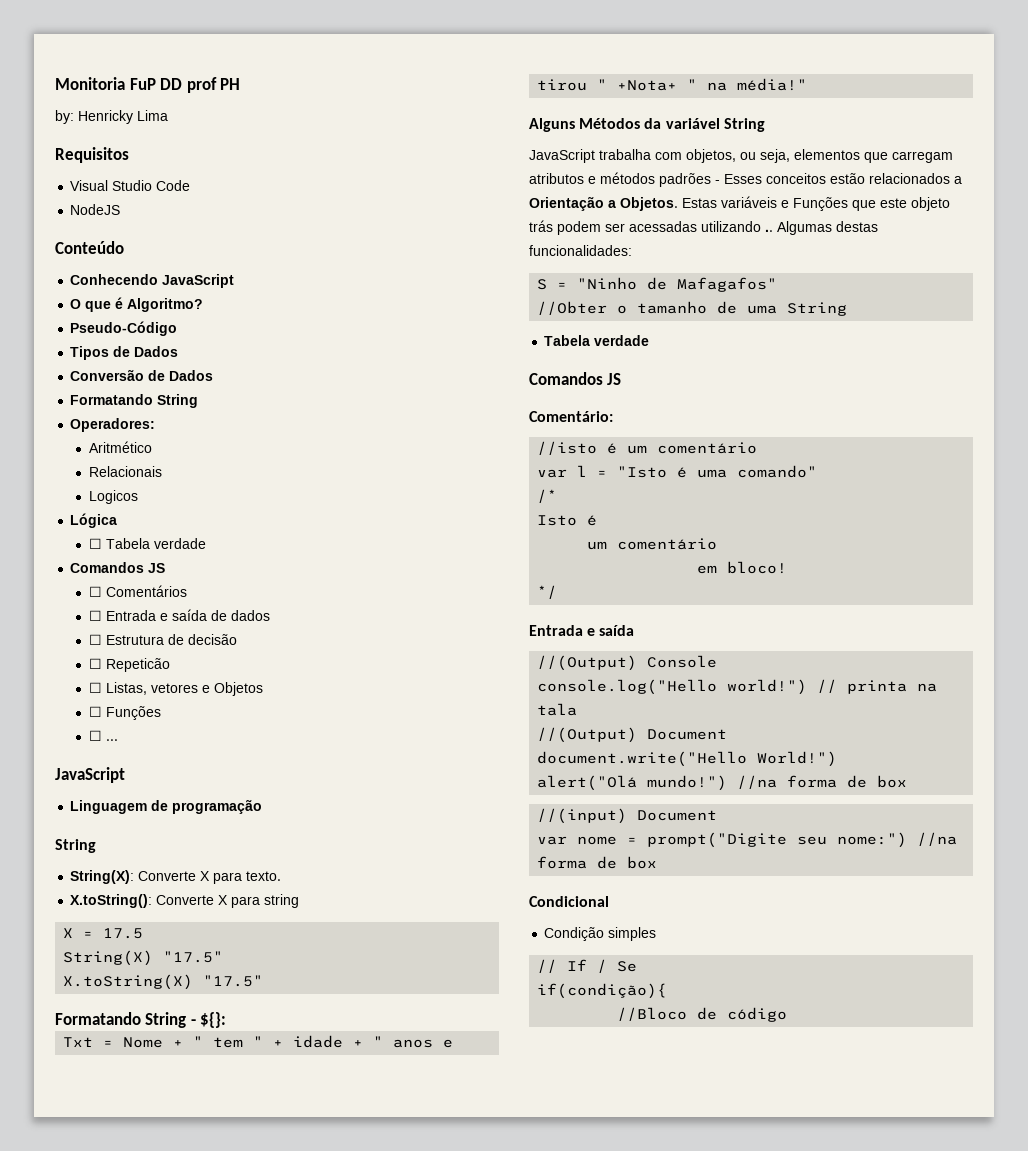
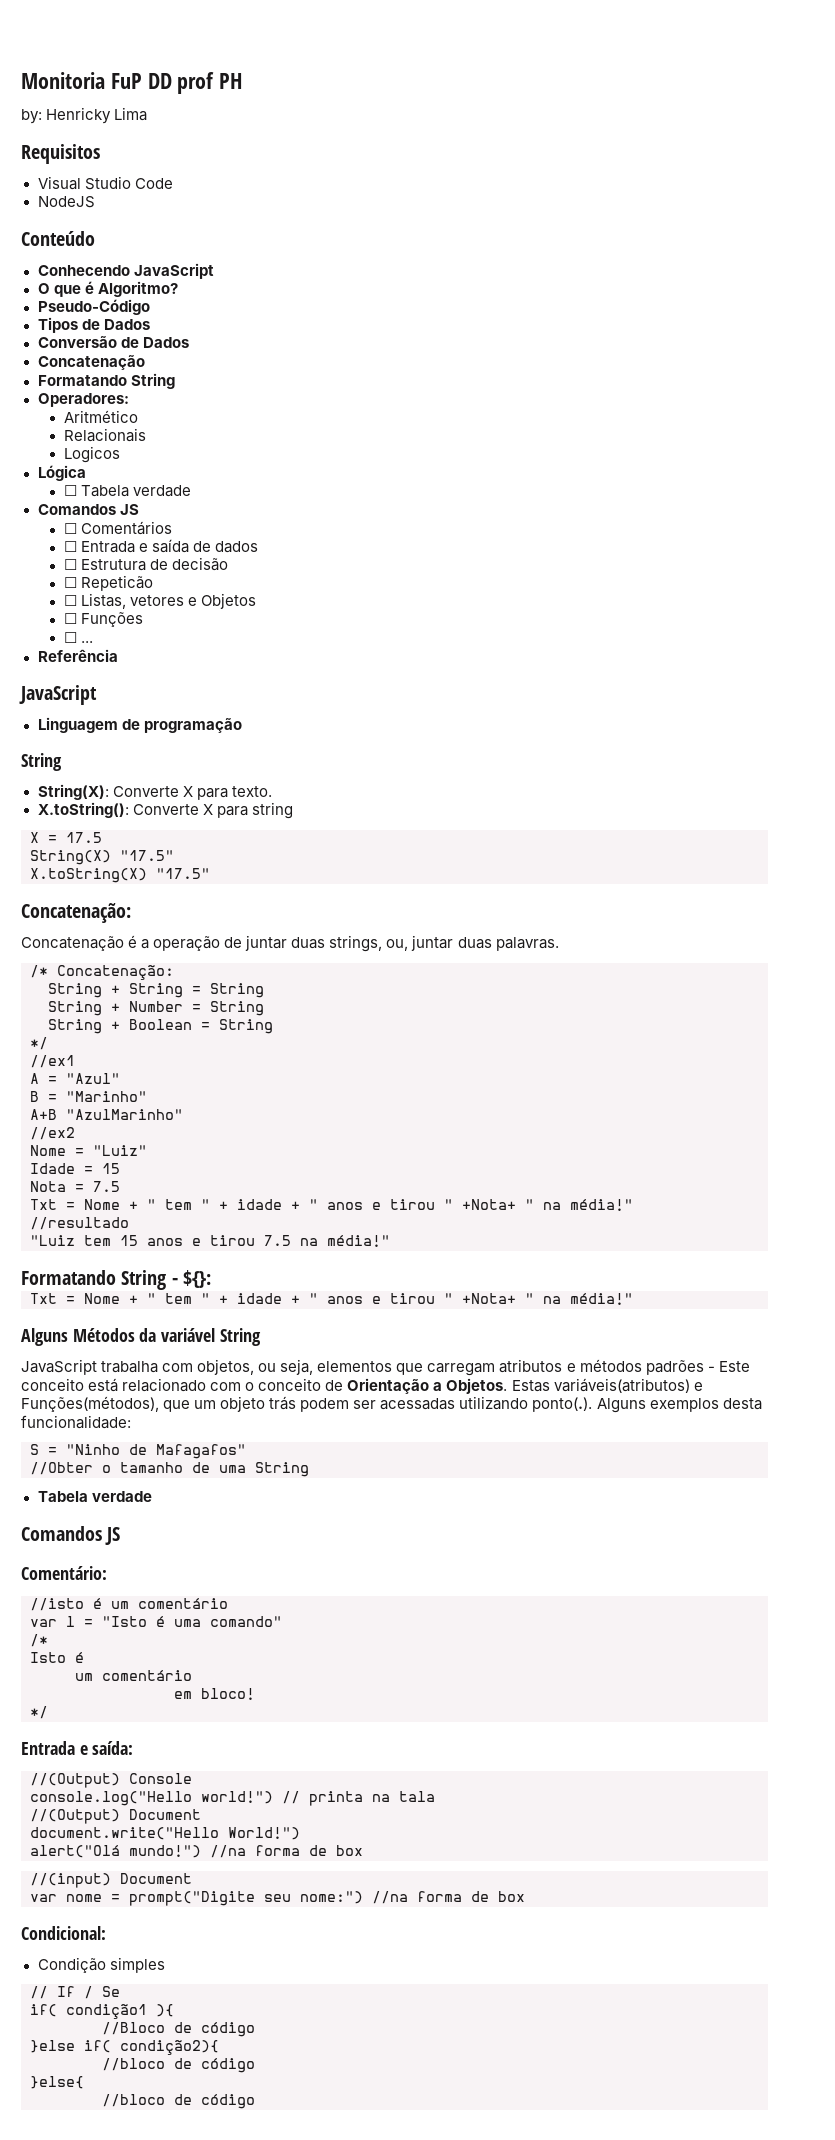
  Conversão de Dados
+ Concatenação
+ Referência
  X.toString(X) "17.5"
+ Concatenação:
+ Concatenação é a operação de juntar duas strings, ou, juntar duas palavras.
+ /* Concatenação:
+ String + String = String
+ String + Number = String
+ String + Boolean = String
+ */
+ //ex1
+ A = "Azul"
+ B = "Marinho"
+ A+B "AzulMarinho"
+ //ex2
+ Nome = "Luiz"
+ Idade = 15
+ Nota = 7.5
+ Txt = Nome + " tem " + idade + " anos e tirou " +Nota+ " na média!"
+ //resultado
+ "Luiz tem 15 anos e tirou 7.5 na média!"
- JavaScript trabalha com objetos, ou seja, elementos que carregam atributos e métodos padrões - Esses conceitos estão relacionados a Orientação a Objetos. Estas variáveis e Funções que este objeto trás podem ser acessadas utilizando .. Algumas destas funcionalidades:
+ JavaScript trabalha com objetos, ou seja, elementos que carregam atributos e métodos padrões - Este conceito está relacionado com o conceito de Orientação a Objetos. Estas variáveis(atributos) e Funções(métodos), que um objeto trás podem ser acessadas utilizando ponto(.). Alguns exemplos desta funcionalidade:
  em bloco!
  */
- Entrada e saída
+ Entrada e saída:
- Condicional
+ Condicional:
- if(condição){
+ if( condição1 ){
+ }else if( condição2){
+ //bloco de código
+ }else{
+ //bloco de código

